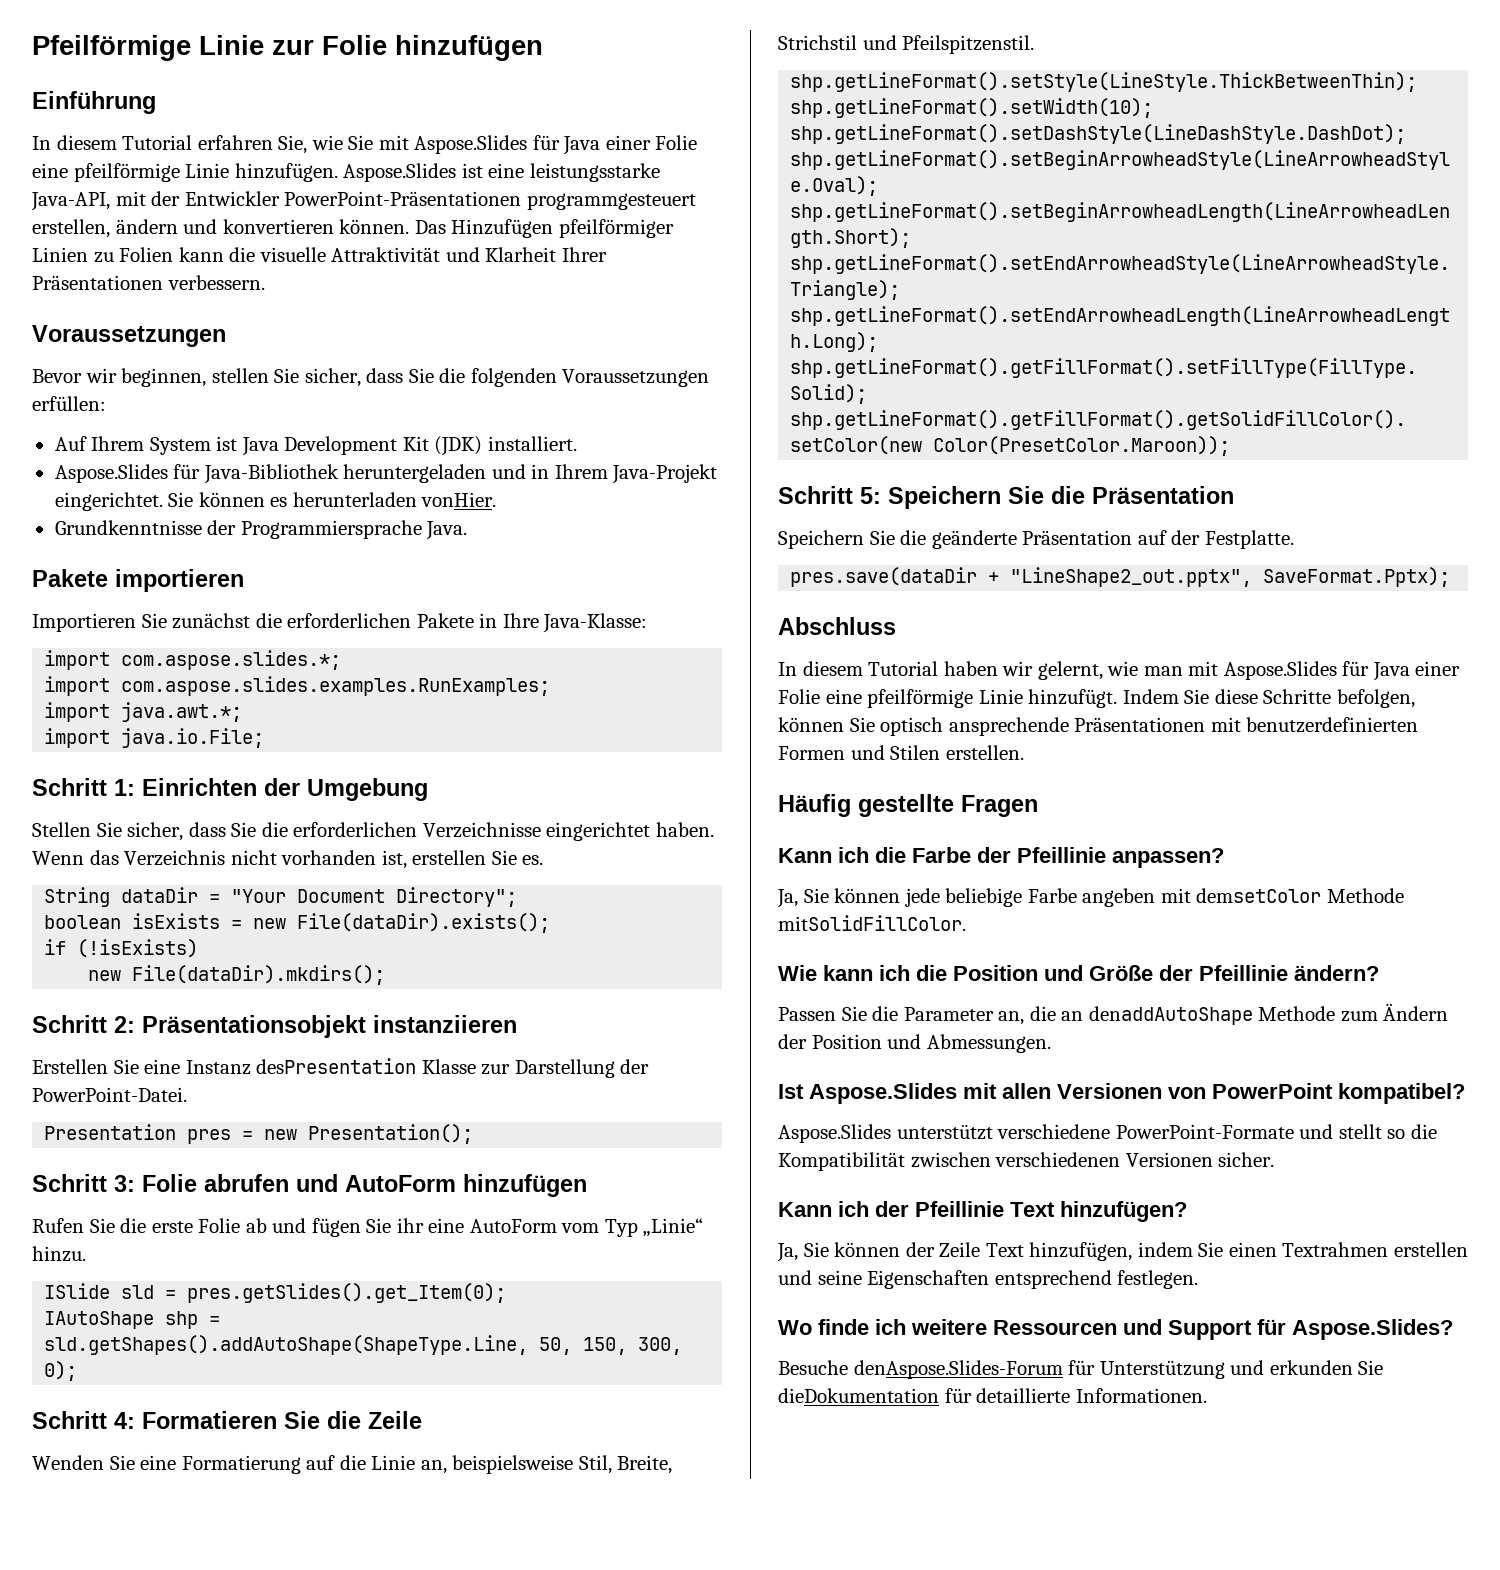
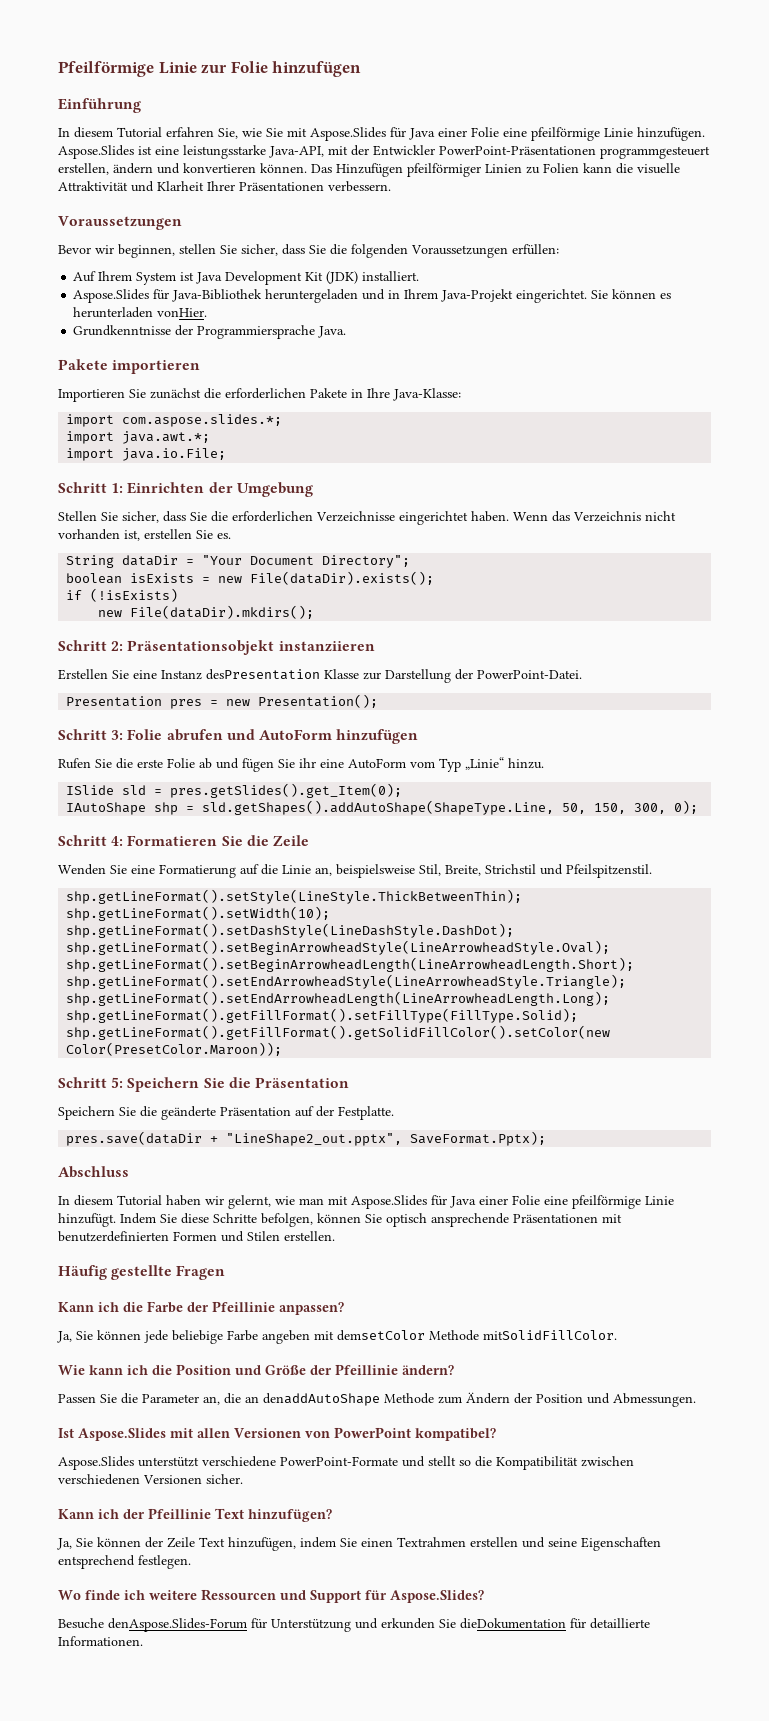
- import com.aspose.slides.examples.RunExamples;

